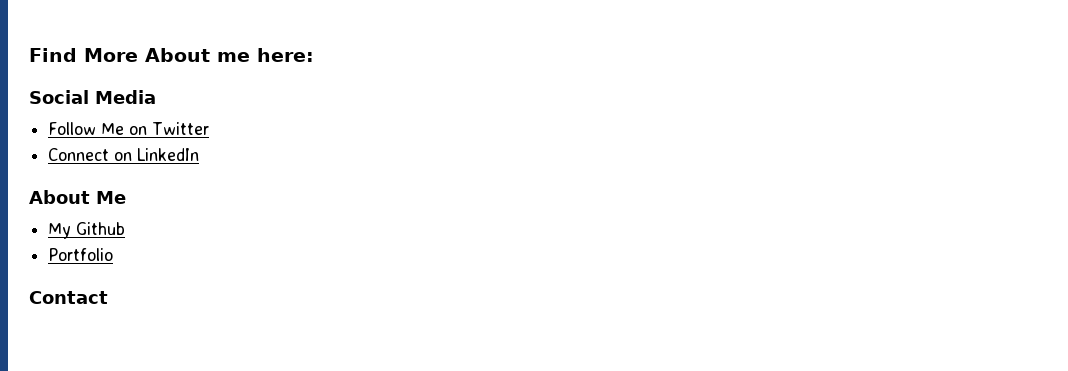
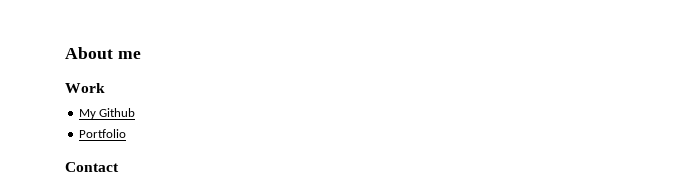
- Find More About me here:
- Social Media
- Follow Me on Twitter
- Connect on LinkedIn
- About Me
+ About me
+ Work

